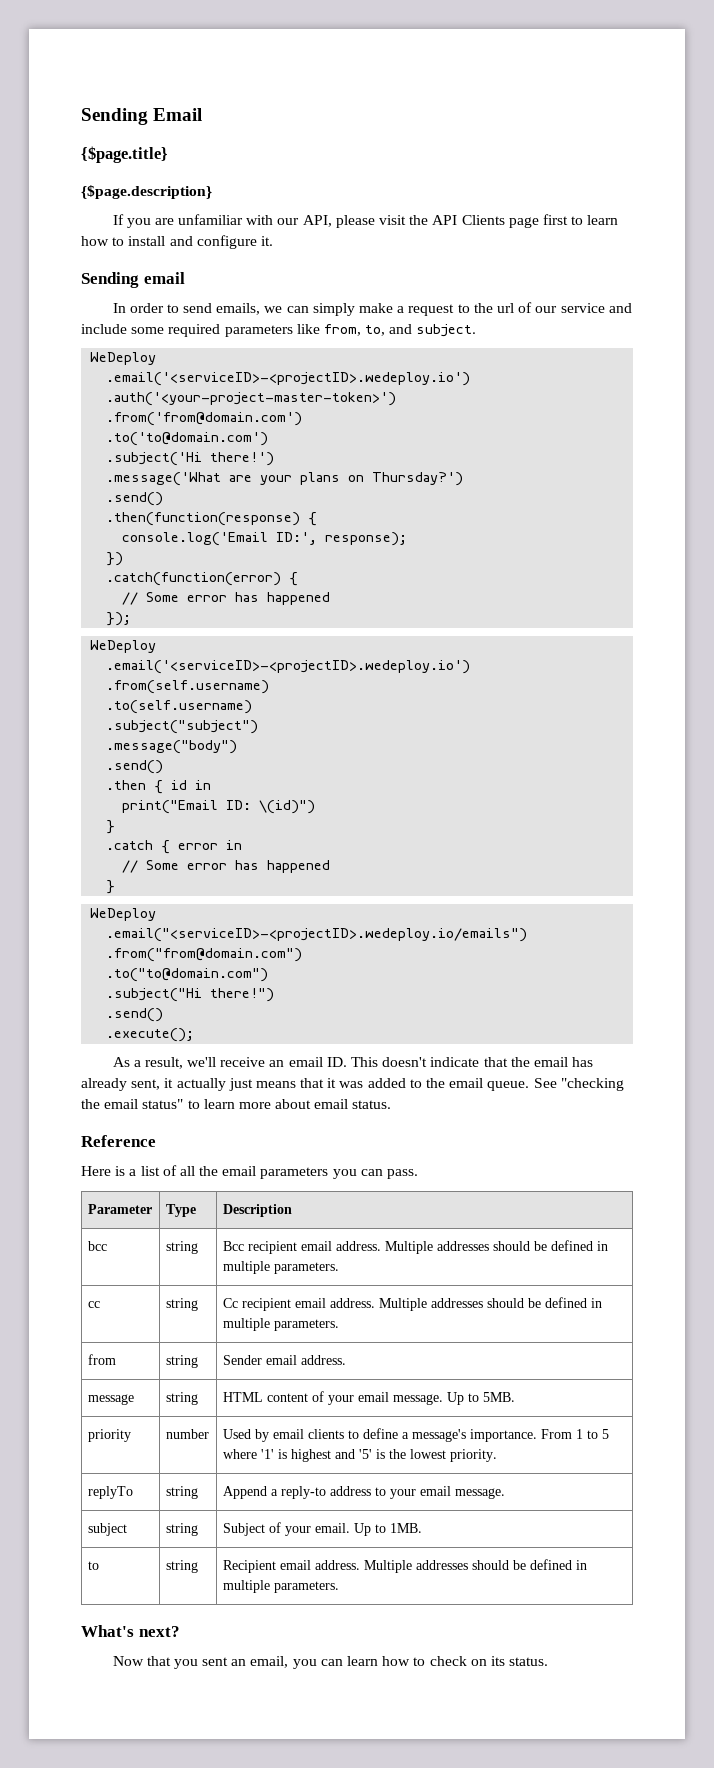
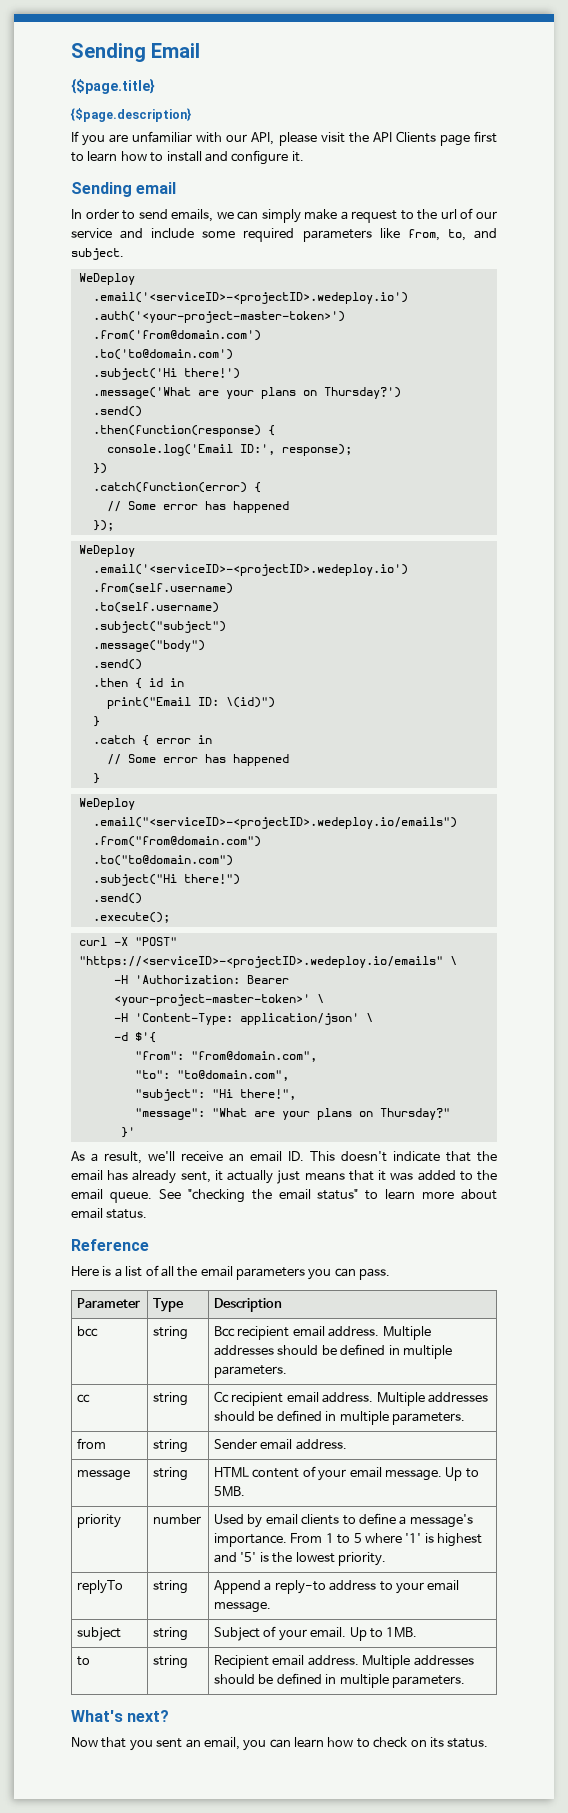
+ curl -X "POST" "https://<serviceID>-<projectID>.wedeploy.io/emails" \
+ -H 'Authorization: Bearer <your-project-master-token>' \
+ -H 'Content-Type: application/json' \
+ -d $'{
+ "from": "from@domain.com",
+ "to": "to@domain.com",
+ "subject": "Hi there!",
+ "message": "What are your plans on Thursday?"
+ }'

